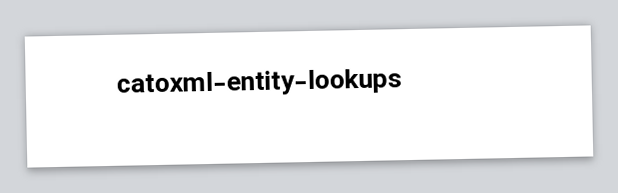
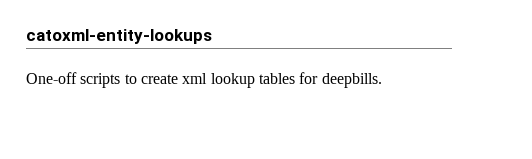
+ One-off scripts to create xml lookup tables for deepbills.

